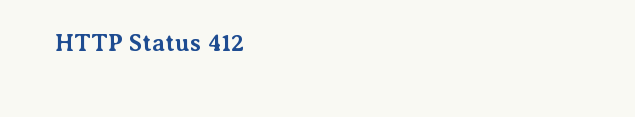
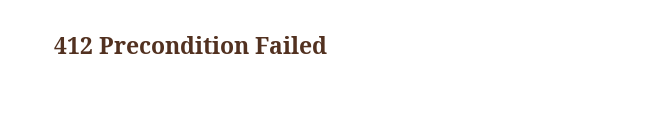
- HTTP Status 412
+ 412 Precondition Failed

